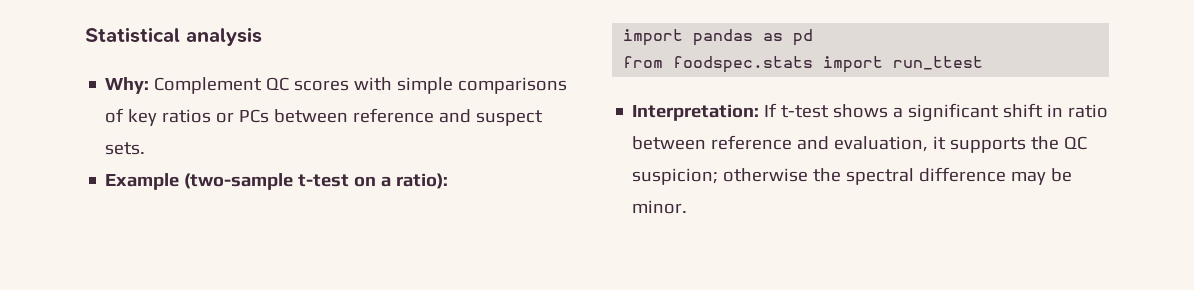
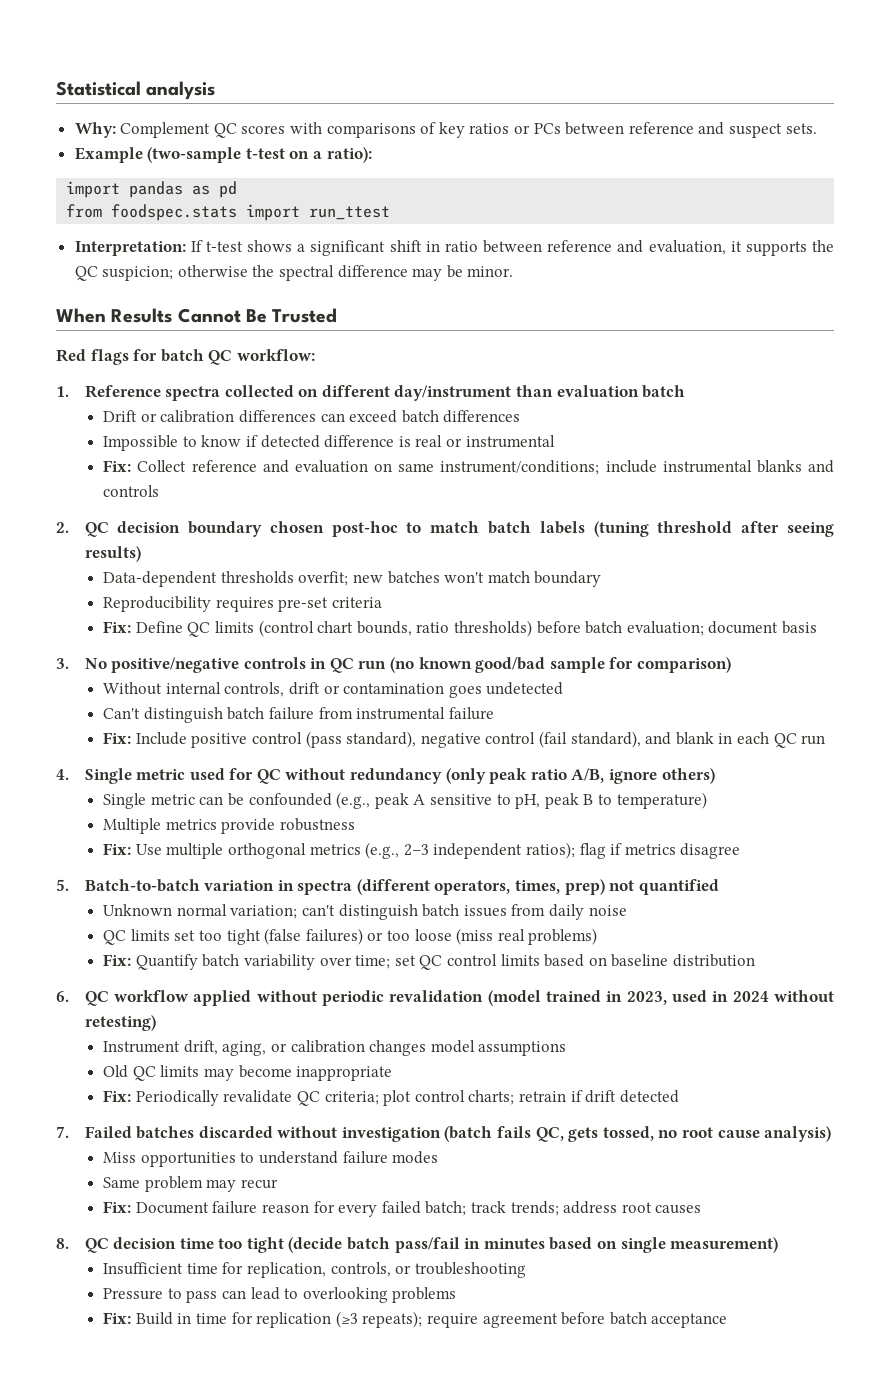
- Why: Complement QC scores with simple comparisons of key ratios or PCs between reference and suspect sets.
+ Why: Complement QC scores with comparisons of key ratios or PCs between reference and suspect sets.
+ When Results Cannot Be Trusted
+ Red flags for batch QC workflow:
+ 1. Reference spectra collected on different day/instrument than evaluation batch
+ Drift or calibration differences can exceed batch differences
+ Impossible to know if detected difference is real or instrumental
+ Fix: Collect reference and evaluation on same instrument/conditions; include instrumental blanks and controls
+ 2. QC decision boundary chosen post-hoc to match batch labels (tuning threshold after seeing results)
+ Data-dependent thresholds overfit; new batches won't match boundary
+ Reproducibility requires pre-set criteria
+ Fix: Define QC limits (control chart bounds, ratio thresholds) before batch evaluation; document basis
+ 3. No positive/negative controls in QC run (no known good/bad sample for comparison)
+ Without internal controls, drift or contamination goes undetected
+ Can't distinguish batch failure from instrumental failure
+ Fix: Include positive control (pass standard), negative control (fail standard), and blank in each QC run
+ 4. Single metric used for QC without redundancy (only peak ratio A/B, ignore others)
+ Single metric can be confounded (e.g., peak A sensitive to pH, peak B to temperature)
+ Multiple metrics provide robustness
+ Fix: Use multiple orthogonal metrics (e.g., 2–3 independent ratios); flag if metrics disagree
+ 5. Batch-to-batch variation in spectra (different operators, times, prep) not quantified
+ Unknown normal variation; can't distinguish batch issues from daily noise
+ QC limits set too tight (false failures) or too loose (miss real problems)
+ Fix: Quantify batch variability over time; set QC control limits based on baseline distribution
+ 6. QC workflow applied without periodic revalidation (model trained in 2023, used in 2024 without retesting)
+ Instrument drift, aging, or calibration changes model assumptions
+ Old QC limits may become inappropriate
+ Fix: Periodically revalidate QC criteria; plot control charts; retrain if drift detected
+ 7. Failed batches discarded without investigation (batch fails QC, gets tossed, no root cause analysis)
+ Miss opportunities to understand failure modes
+ Same problem may recur
+ Fix: Document failure reason for every failed batch; track trends; address root causes
+ 8. QC decision time too tight (decide batch pass/fail in minutes based on single measurement)
+ Insufficient time for replication, controls, or troubleshooting
+ Pressure to pass can lead to overlooking problems
+ Fix: Build in time for replication (≥3 repeats); require agreement before batch acceptance

